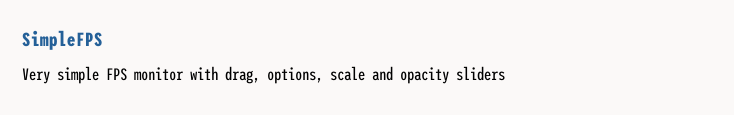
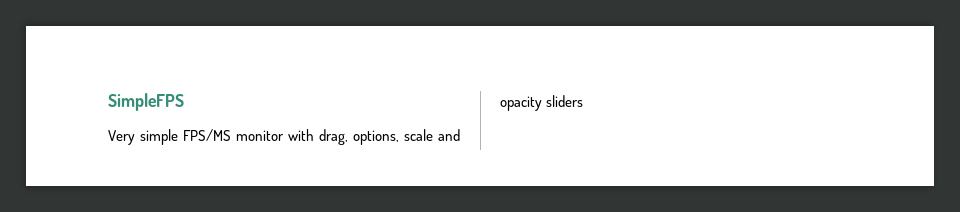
- Very simple FPS monitor with drag, options, scale and opacity sliders
+ Very simple FPS/MS monitor with drag, options, scale and opacity sliders

